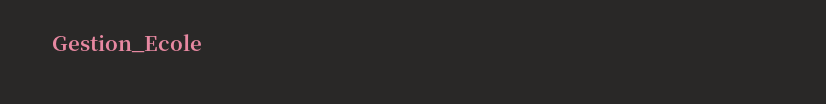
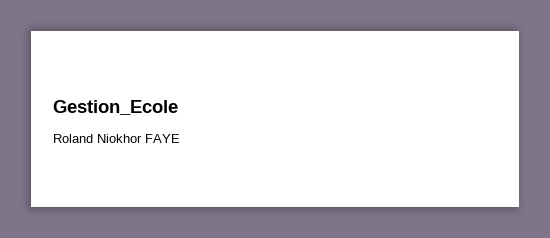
+ Roland Niokhor FAYE

